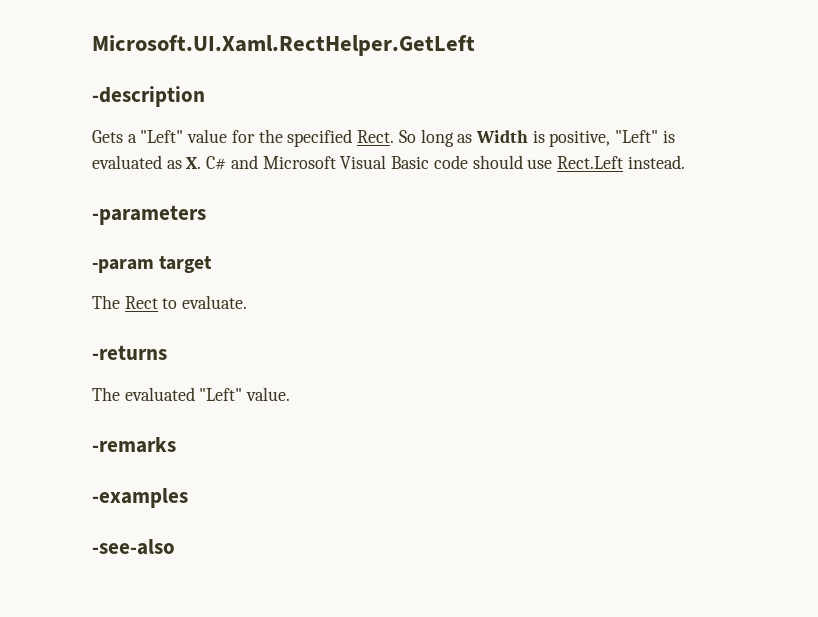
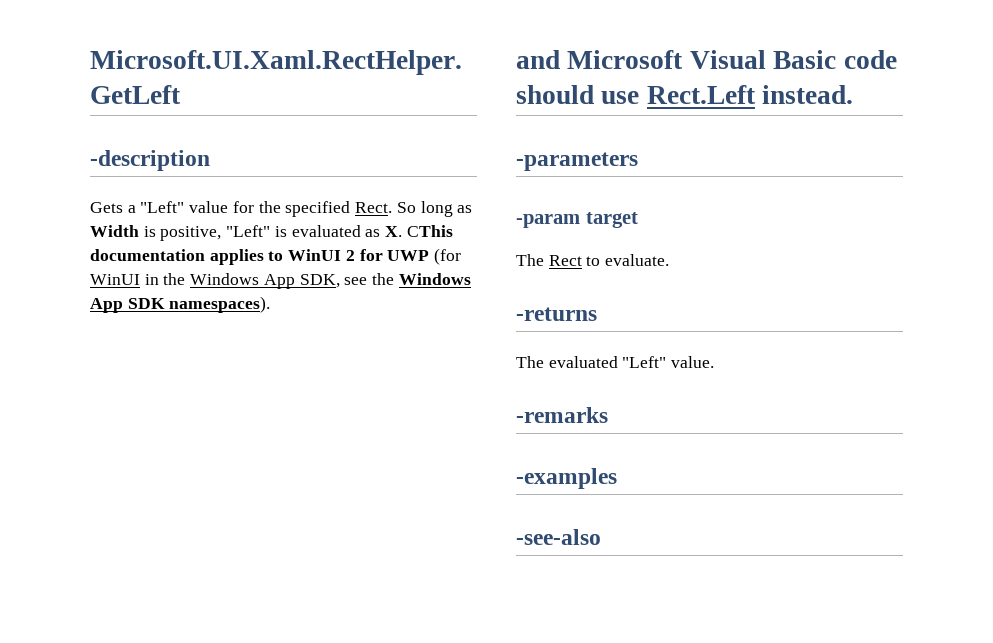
- So long as Width is positive, "Left" is evaluated as X. C# and Microsoft Visual Basic code should use Rect.Left instead.
+ So long as Width is positive, "Left" is evaluated as X. CThis documentation applies to WinUI 2 for UWP (for WinUI in the Windows App SDK, see the Windows App SDK namespaces).
+ and Microsoft Visual Basic code should use Rect.Left instead.

